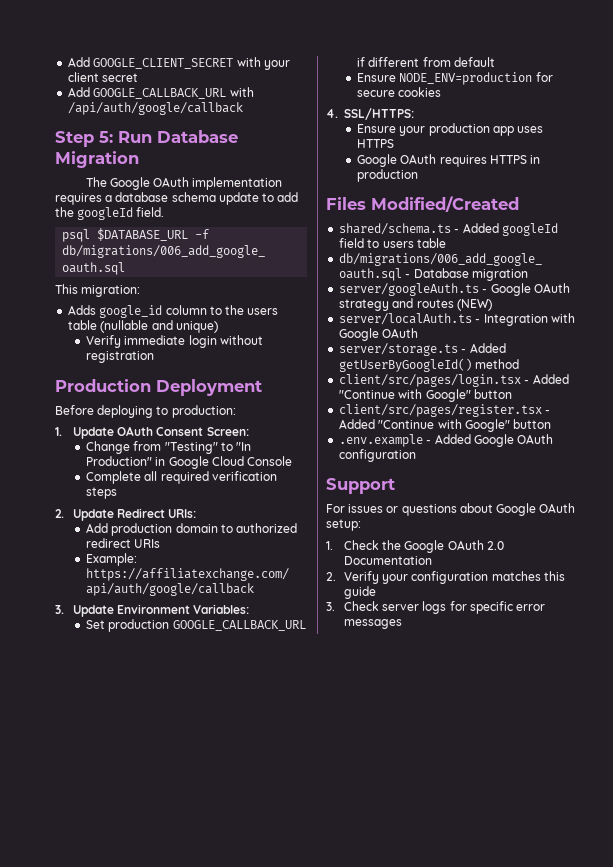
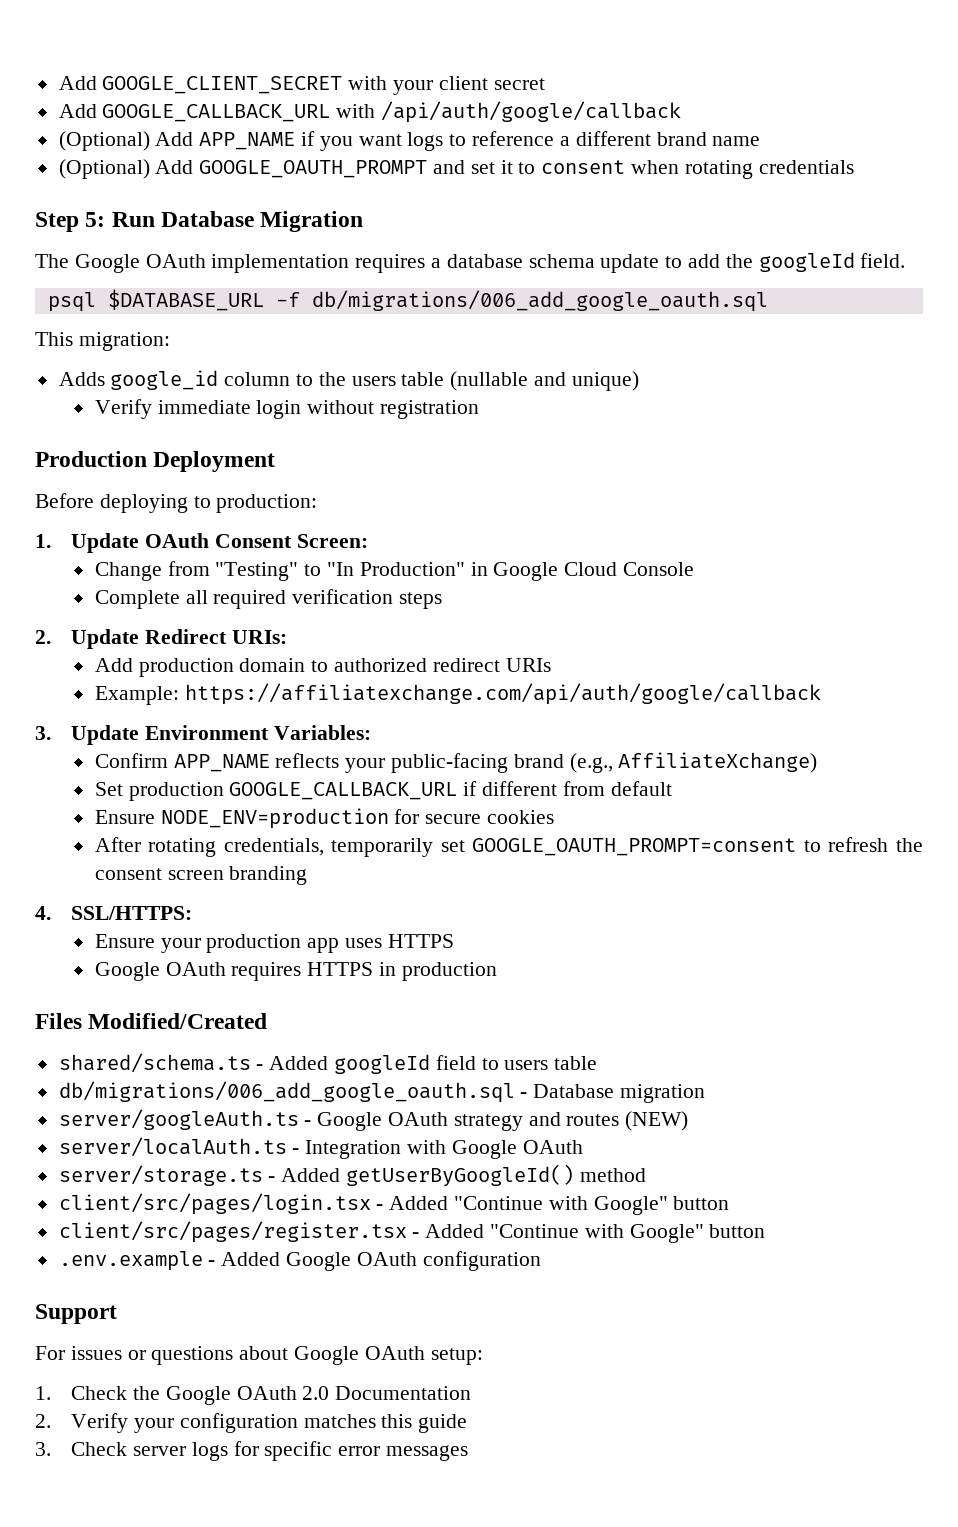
+ (Optional) Add APP_NAME if you want logs to reference a different brand name
+ (Optional) Add GOOGLE_OAUTH_PROMPT and set it to consent when rotating credentials
+ Confirm APP_NAME reflects your public-facing brand (e.g., AffiliateXchange)
+ After rotating credentials, temporarily set GOOGLE_OAUTH_PROMPT=consent to refresh the consent screen branding

